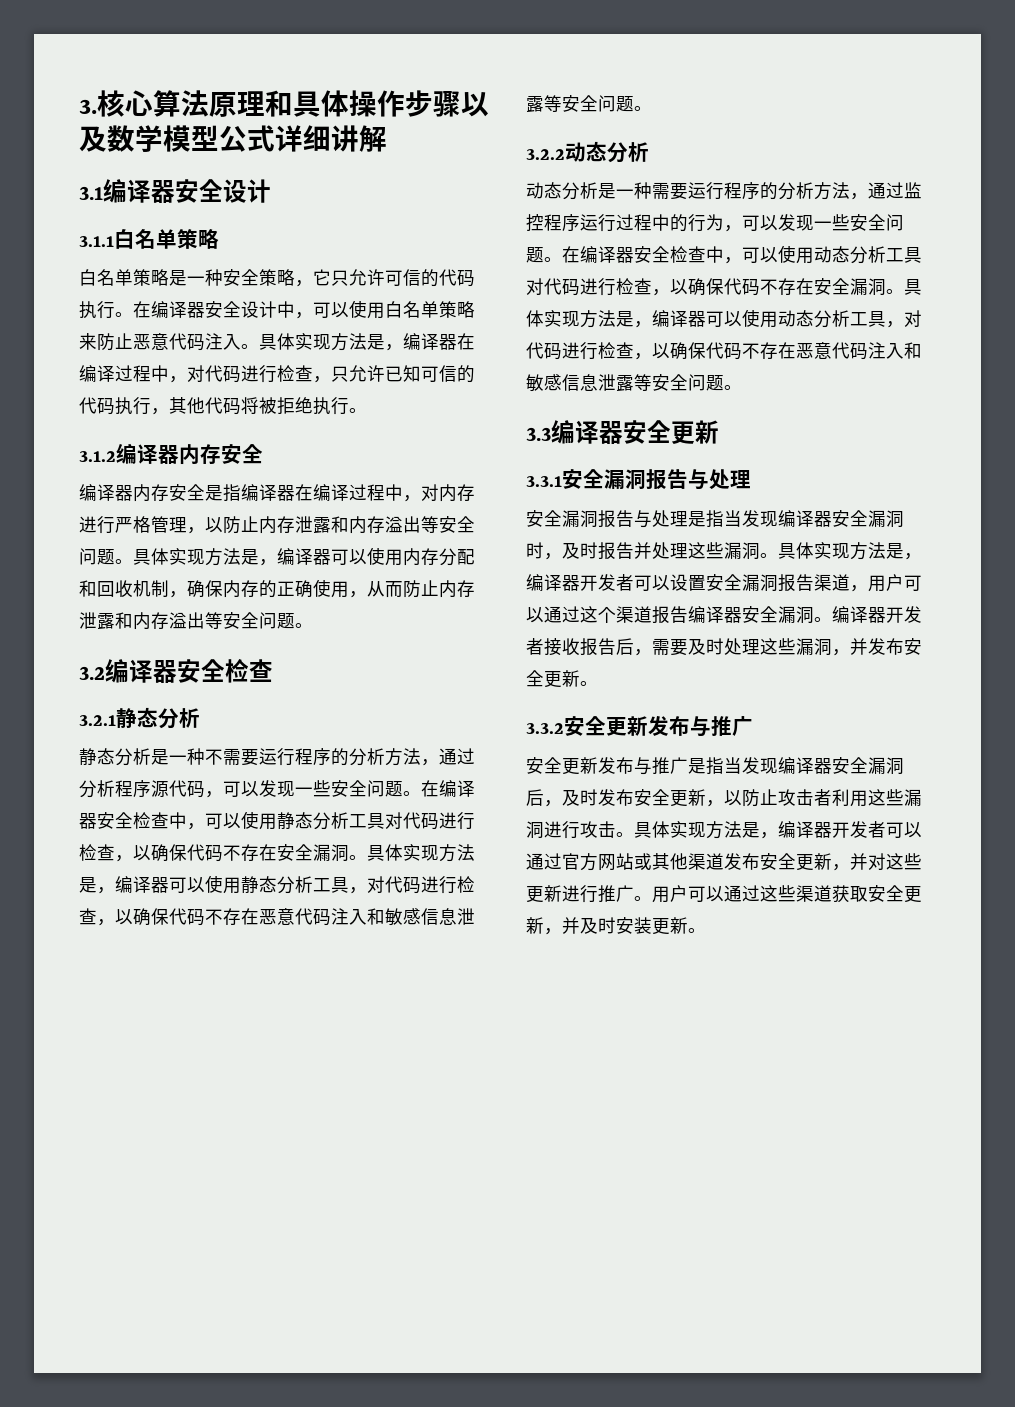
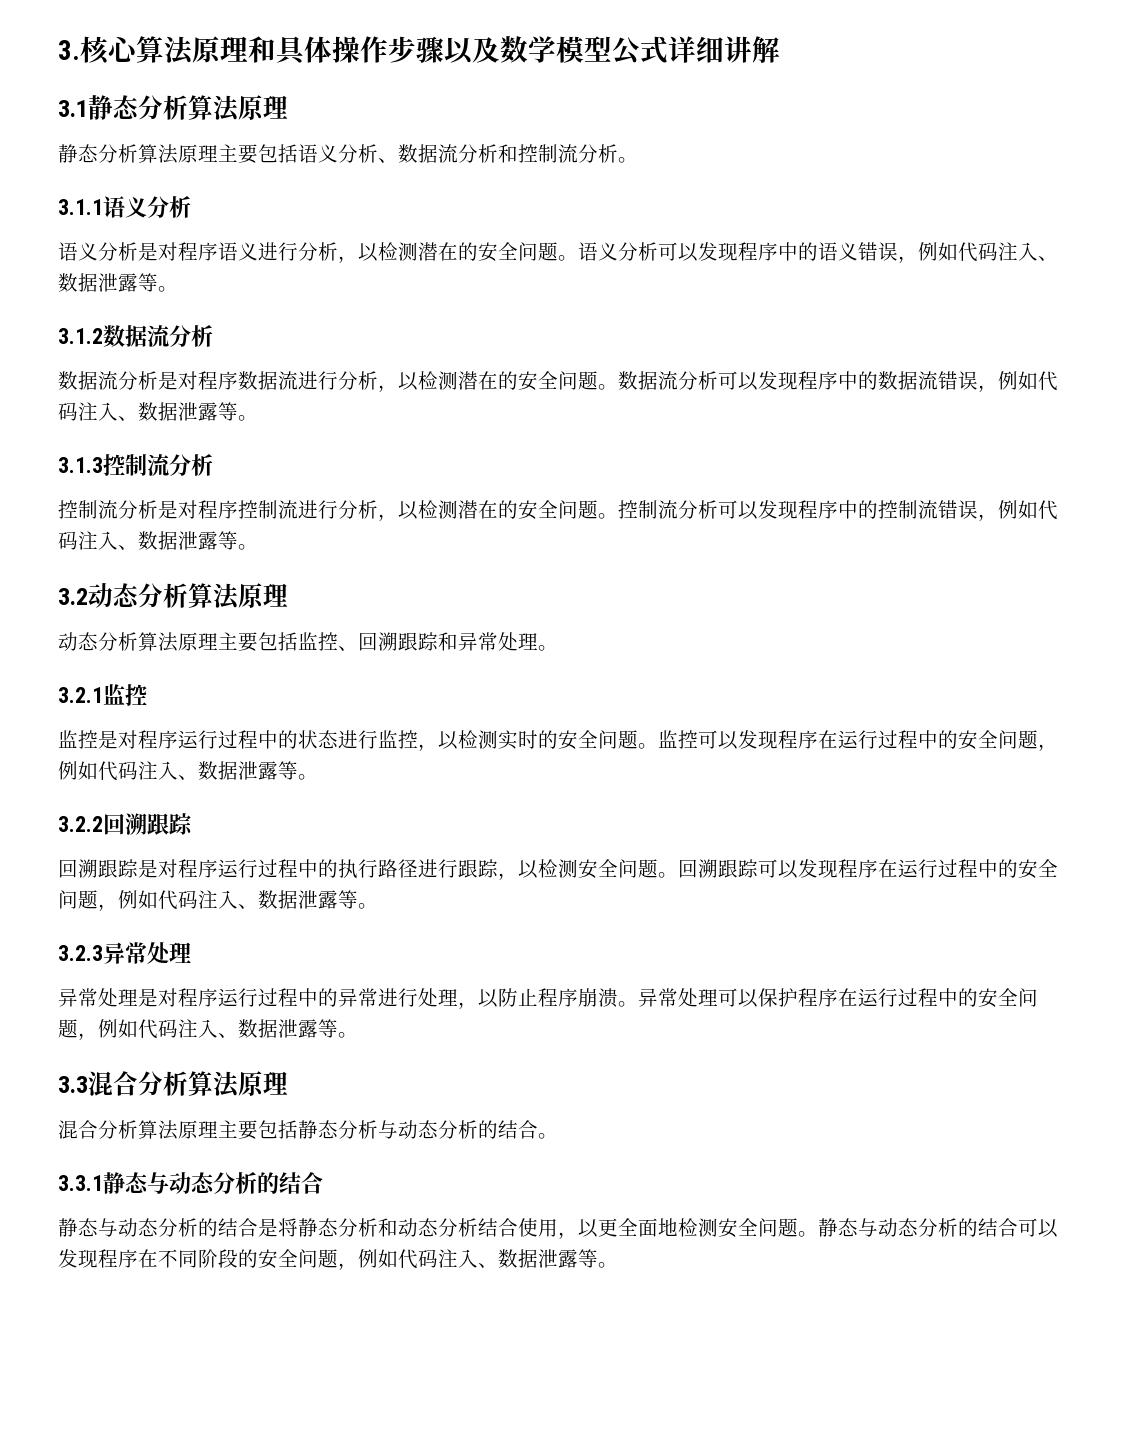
- 3.1编译器安全设计
- 3.1.1白名单策略
- 白名单策略是一种安全策略，它只允许可信的代码执行。在编译器安全设计中，可以使用白名单策略来防止恶意代码注入。具体实现方法是，编译器在编译过程中，对代码进行检查，只允许已知可信的代码执行，其他代码将被拒绝执行。
- 3.1.2编译器内存安全
- 编译器内存安全是指编译器在编译过程中，对内存进行严格管理，以防止内存泄露和内存溢出等安全问题。具体实现方法是，编译器可以使用内存分配和回收机制，确保内存的正确使用，从而防止内存泄露和内存溢出等安全问题。
- 3.2编译器安全检查
- 3.2.1静态分析
- 静态分析是一种不需要运行程序的分析方法，通过分析程序源代码，可以发现一些安全问题。在编译器安全检查中，可以使用静态分析工具对代码进行检查，以确保代码不存在安全漏洞。具体实现方法是，编译器可以使用静态分析工具，对代码进行检查，以确保代码不存在恶意代码注入和敏感信息泄露等安全问题。
- 3.2.2动态分析
- 动态分析是一种需要运行程序的分析方法，通过监控程序运行过程中的行为，可以发现一些安全问题。在编译器安全检查中，可以使用动态分析工具对代码进行检查，以确保代码不存在安全漏洞。具体实现方法是，编译器可以使用动态分析工具，对代码进行检查，以确保代码不存在恶意代码注入和敏感信息泄露等安全问题。
- 3.3编译器安全更新
- 3.3.1安全漏洞报告与处理
- 安全漏洞报告与处理是指当发现编译器安全漏洞时，及时报告并处理这些漏洞。具体实现方法是，编译器开发者可以设置安全漏洞报告渠道，用户可以通过这个渠道报告编译器安全漏洞。编译器开发者接收报告后，需要及时处理这些漏洞，并发布安全更新。
- 3.3.2安全更新发布与推广
- 安全更新发布与推广是指当发现编译器安全漏洞后，及时发布安全更新，以防止攻击者利用这些漏洞进行攻击。具体实现方法是，编译器开发者可以通过官方网站或其他渠道发布安全更新，并对这些更新进行推广。用户可以通过这些渠道获取安全更新，并及时安装更新。
+ 3.1静态分析算法原理
+ 静态分析算法原理主要包括语义分析、数据流分析和控制流分析。
+ 3.1.1语义分析
+ 语义分析是对程序语义进行分析，以检测潜在的安全问题。语义分析可以发现程序中的语义错误，例如代码注入、数据泄露等。
+ 3.1.2数据流分析
+ 数据流分析是对程序数据流进行分析，以检测潜在的安全问题。数据流分析可以发现程序中的数据流错误，例如代码注入、数据泄露等。
+ 3.1.3控制流分析
+ 控制流分析是对程序控制流进行分析，以检测潜在的安全问题。控制流分析可以发现程序中的控制流错误，例如代码注入、数据泄露等。
+ 3.2动态分析算法原理
+ 动态分析算法原理主要包括监控、回溯跟踪和异常处理。
+ 3.2.1监控
+ 监控是对程序运行过程中的状态进行监控，以检测实时的安全问题。监控可以发现程序在运行过程中的安全问题，例如代码注入、数据泄露等。
+ 3.2.2回溯跟踪
+ 回溯跟踪是对程序运行过程中的执行路径进行跟踪，以检测安全问题。回溯跟踪可以发现程序在运行过程中的安全问题，例如代码注入、数据泄露等。
+ 3.2.3异常处理
+ 异常处理是对程序运行过程中的异常进行处理，以防止程序崩溃。异常处理可以保护程序在运行过程中的安全问题，例如代码注入、数据泄露等。
+ 3.3混合分析算法原理
+ 混合分析算法原理主要包括静态分析与动态分析的结合。
+ 3.3.1静态与动态分析的结合
+ 静态与动态分析的结合是将静态分析和动态分析结合使用，以更全面地检测安全问题。静态与动态分析的结合可以发现程序在不同阶段的安全问题，例如代码注入、数据泄露等。

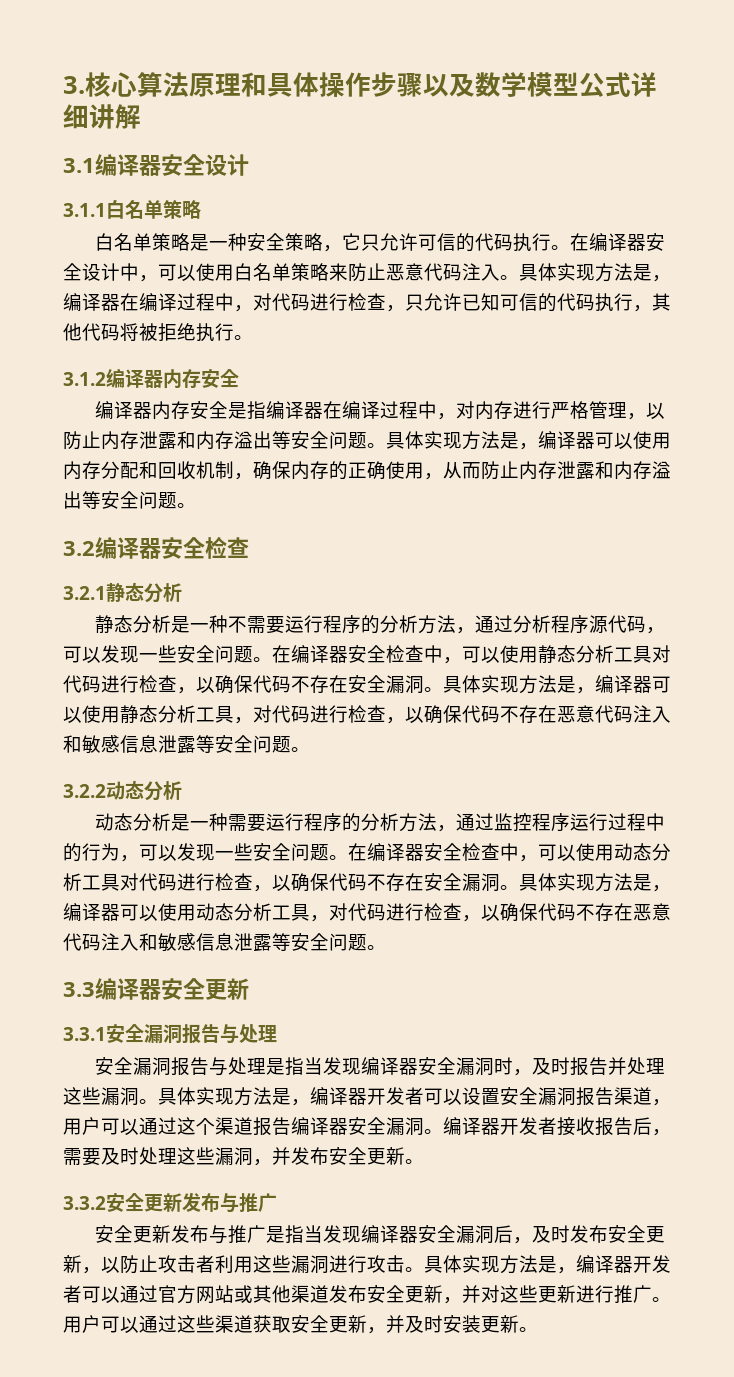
- 3.1静态分析算法原理
- 静态分析算法原理主要包括语义分析、数据流分析和控制流分析。
- 3.1.1语义分析
- 语义分析是对程序语义进行分析，以检测潜在的安全问题。语义分析可以发现程序中的语义错误，例如代码注入、数据泄露等。
- 3.1.2数据流分析
- 数据流分析是对程序数据流进行分析，以检测潜在的安全问题。数据流分析可以发现程序中的数据流错误，例如代码注入、数据泄露等。
- 3.1.3控制流分析
- 控制流分析是对程序控制流进行分析，以检测潜在的安全问题。控制流分析可以发现程序中的控制流错误，例如代码注入、数据泄露等。
- 3.2动态分析算法原理
- 动态分析算法原理主要包括监控、回溯跟踪和异常处理。
- 3.2.1监控
- 监控是对程序运行过程中的状态进行监控，以检测实时的安全问题。监控可以发现程序在运行过程中的安全问题，例如代码注入、数据泄露等。
- 3.2.2回溯跟踪
- 回溯跟踪是对程序运行过程中的执行路径进行跟踪，以检测安全问题。回溯跟踪可以发现程序在运行过程中的安全问题，例如代码注入、数据泄露等。
- 3.2.3异常处理
- 异常处理是对程序运行过程中的异常进行处理，以防止程序崩溃。异常处理可以保护程序在运行过程中的安全问题，例如代码注入、数据泄露等。
- 3.3混合分析算法原理
- 混合分析算法原理主要包括静态分析与动态分析的结合。
- 3.3.1静态与动态分析的结合
- 静态与动态分析的结合是将静态分析和动态分析结合使用，以更全面地检测安全问题。静态与动态分析的结合可以发现程序在不同阶段的安全问题，例如代码注入、数据泄露等。
+ 3.1编译器安全设计
+ 3.1.1白名单策略
+ 白名单策略是一种安全策略，它只允许可信的代码执行。在编译器安全设计中，可以使用白名单策略来防止恶意代码注入。具体实现方法是，编译器在编译过程中，对代码进行检查，只允许已知可信的代码执行，其他代码将被拒绝执行。
+ 3.1.2编译器内存安全
+ 编译器内存安全是指编译器在编译过程中，对内存进行严格管理，以防止内存泄露和内存溢出等安全问题。具体实现方法是，编译器可以使用内存分配和回收机制，确保内存的正确使用，从而防止内存泄露和内存溢出等安全问题。
+ 3.2编译器安全检查
+ 3.2.1静态分析
+ 静态分析是一种不需要运行程序的分析方法，通过分析程序源代码，可以发现一些安全问题。在编译器安全检查中，可以使用静态分析工具对代码进行检查，以确保代码不存在安全漏洞。具体实现方法是，编译器可以使用静态分析工具，对代码进行检查，以确保代码不存在恶意代码注入和敏感信息泄露等安全问题。
+ 3.2.2动态分析
+ 动态分析是一种需要运行程序的分析方法，通过监控程序运行过程中的行为，可以发现一些安全问题。在编译器安全检查中，可以使用动态分析工具对代码进行检查，以确保代码不存在安全漏洞。具体实现方法是，编译器可以使用动态分析工具，对代码进行检查，以确保代码不存在恶意代码注入和敏感信息泄露等安全问题。
+ 3.3编译器安全更新
+ 3.3.1安全漏洞报告与处理
+ 安全漏洞报告与处理是指当发现编译器安全漏洞时，及时报告并处理这些漏洞。具体实现方法是，编译器开发者可以设置安全漏洞报告渠道，用户可以通过这个渠道报告编译器安全漏洞。编译器开发者接收报告后，需要及时处理这些漏洞，并发布安全更新。
+ 3.3.2安全更新发布与推广
+ 安全更新发布与推广是指当发现编译器安全漏洞后，及时发布安全更新，以防止攻击者利用这些漏洞进行攻击。具体实现方法是，编译器开发者可以通过官方网站或其他渠道发布安全更新，并对这些更新进行推广。用户可以通过这些渠道获取安全更新，并及时安装更新。

